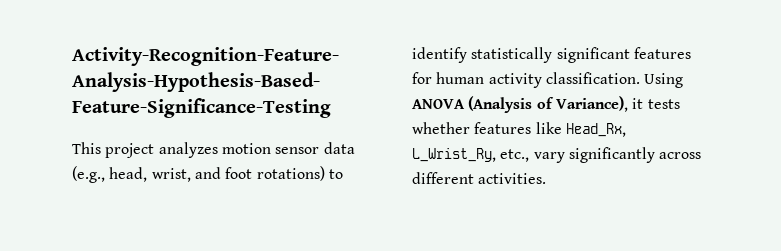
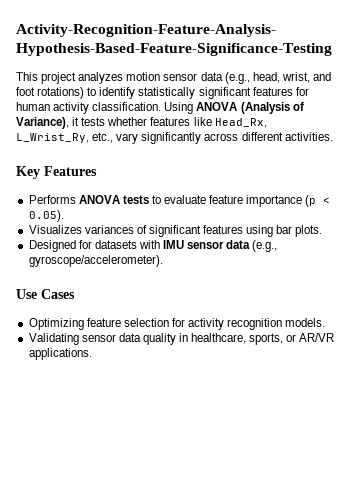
+ Key Features
+ Performs ANOVA tests to evaluate feature importance (p < 0.05).
+ Visualizes variances of significant features using bar plots.
+ Designed for datasets with IMU sensor data (e.g., gyroscope/accelerometer).
+ Use Cases
+ Optimizing feature selection for activity recognition models.
+ Validating sensor data quality in healthcare, sports, or AR/VR applications.

